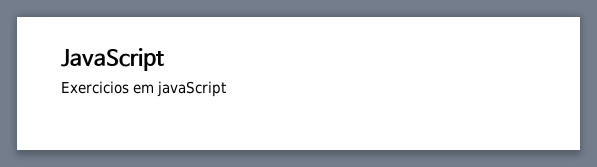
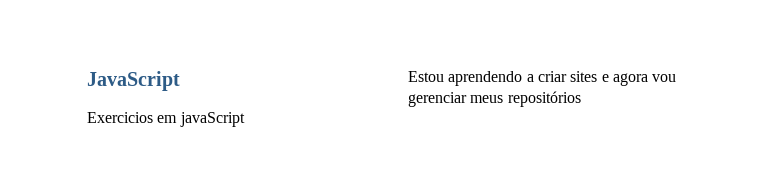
+ Estou aprendendo a criar sites e agora vou gerenciar meus repositórios

